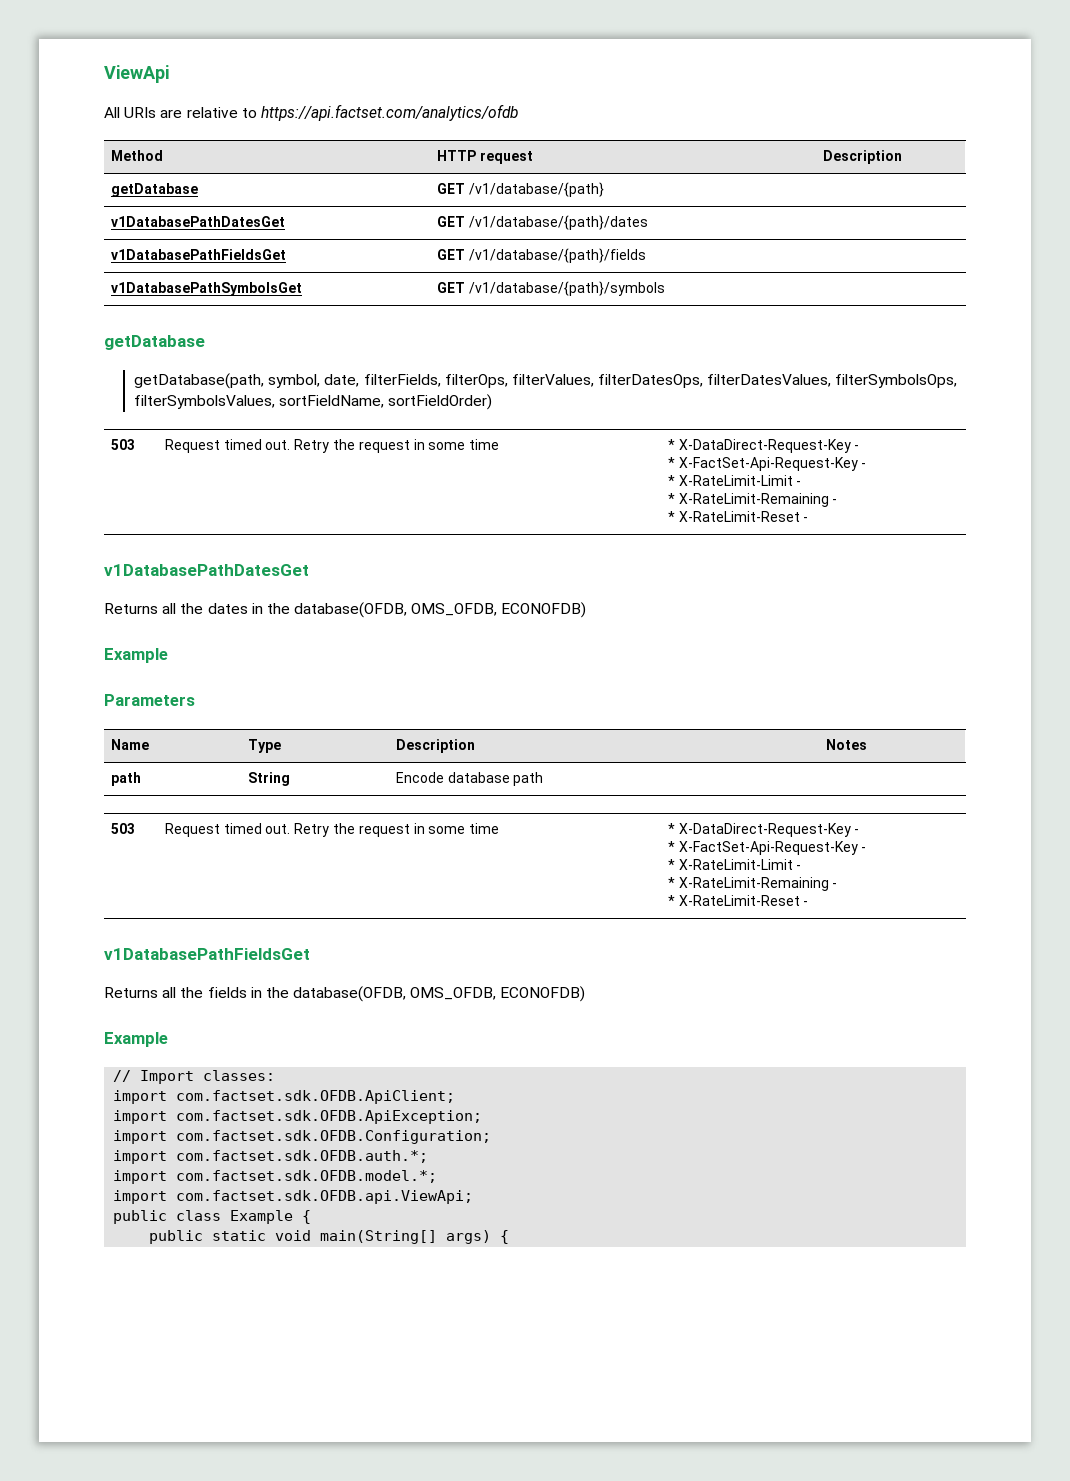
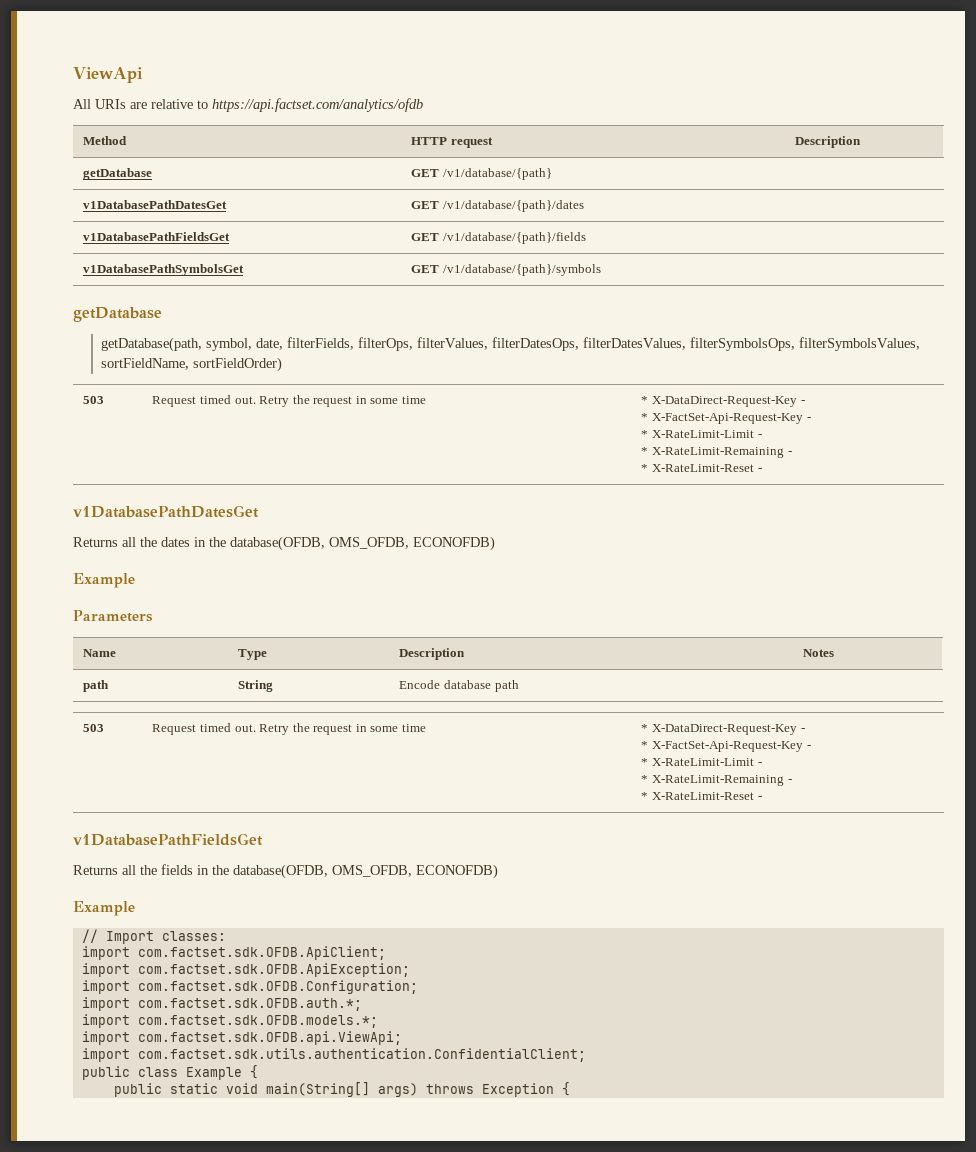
- import com.factset.sdk.OFDB.model.*;
+ import com.factset.sdk.OFDB.models.*;
+ import com.factset.sdk.utils.authentication.ConfidentialClient;
- public static void main(String[] args) {
+ public static void main(String[] args) throws Exception {

